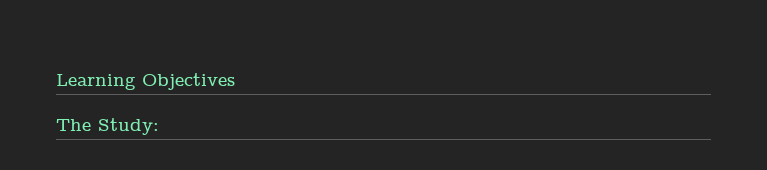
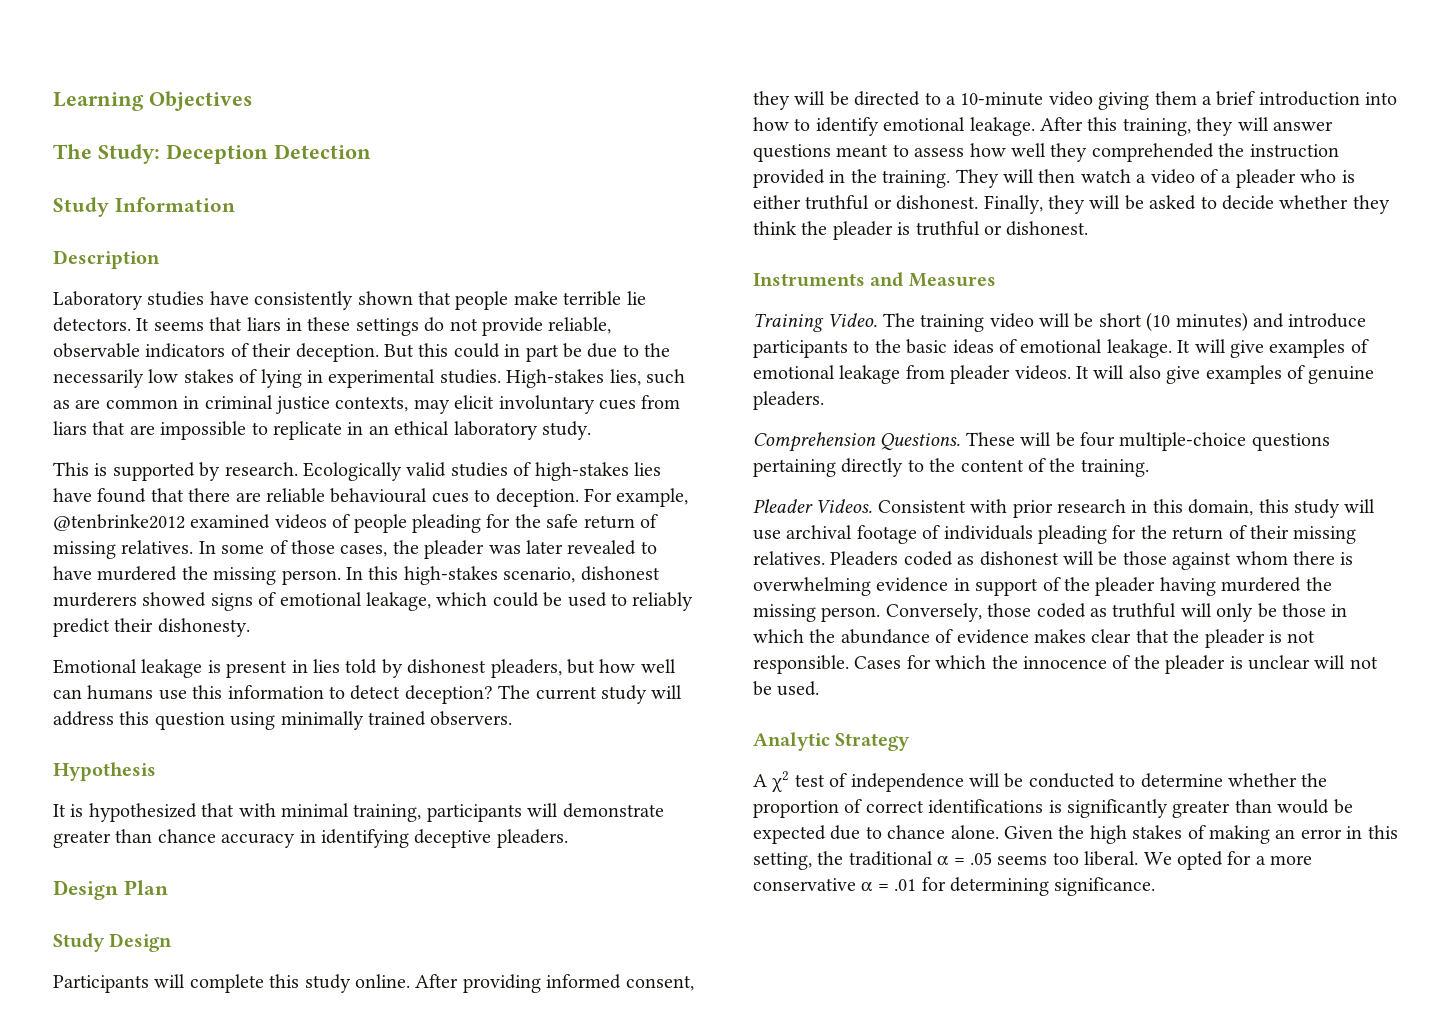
- The Study:
+ The Study: Deception Detection
+ Study Information
+ Description
+ Laboratory studies have consistently shown that people make terrible lie detectors. It seems that liars in these settings do not provide reliable, observable indicators of their deception. But this could in part be due to the necessarily low stakes of lying in experimental studies. High-stakes lies, such as are common in criminal justice contexts, may elicit involuntary cues from liars that are impossible to replicate in an ethical laboratory study.
+ This is supported by research. Ecologically valid studies of high-stakes lies have found that there are reliable behavioural cues to deception. For example, @tenbrinke2012 examined videos of people pleading for the safe return of missing relatives. In some of those cases, the pleader was later revealed to have murdered the missing person. In this high-stakes scenario, dishonest murderers showed signs of emotional leakage, which could be used to reliably predict their dishonesty.
+ Emotional leakage is present in lies told by dishonest pleaders, but how well can humans use this information to detect deception? The current study will address this question using minimally trained observers.
+ Hypothesis
+ It is hypothesized that with minimal training, participants will demonstrate greater than chance accuracy in identifying deceptive pleaders.
+ Design Plan
+ Study Design
+ Participants will complete this study online. After providing informed consent, they will be directed to a 10-minute video giving them a brief introduction into how to identify emotional leakage. After this training, they will answer questions meant to assess how well they comprehended the instruction provided in the training. They will then watch a video of a pleader who is either truthful or dishonest. Finally, they will be asked to decide whether they think the pleader is truthful or dishonest.
+ Instruments and Measures
+ Training Video. The training video will be short (10 minutes) and introduce participants to the basic ideas of emotional leakage. It will give examples of emotional leakage from pleader videos. It will also give examples of genuine pleaders.
+ Comprehension Questions. These will be four multiple-choice questions pertaining directly to the content of the training.
+ Pleader Videos. Consistent with prior research in this domain, this study will use archival footage of individuals pleading for the return of their missing relatives. Pleaders coded as dishonest will be those against whom there is overwhelming evidence in support of the pleader having murdered the missing person. Conversely, those coded as truthful will only be those in which the abundance of evidence makes clear that the pleader is not responsible. Cases for which the innocence of the pleader is unclear will not be used.
+ Analytic Strategy
+ A χ2 test of independence will be conducted to determine whether the proportion of correct identifications is significantly greater than would be expected due to chance alone. Given the high stakes of making an error in this setting, the traditional α = .05 seems too liberal. We opted for a more conservative α = .01 for determining significance.

